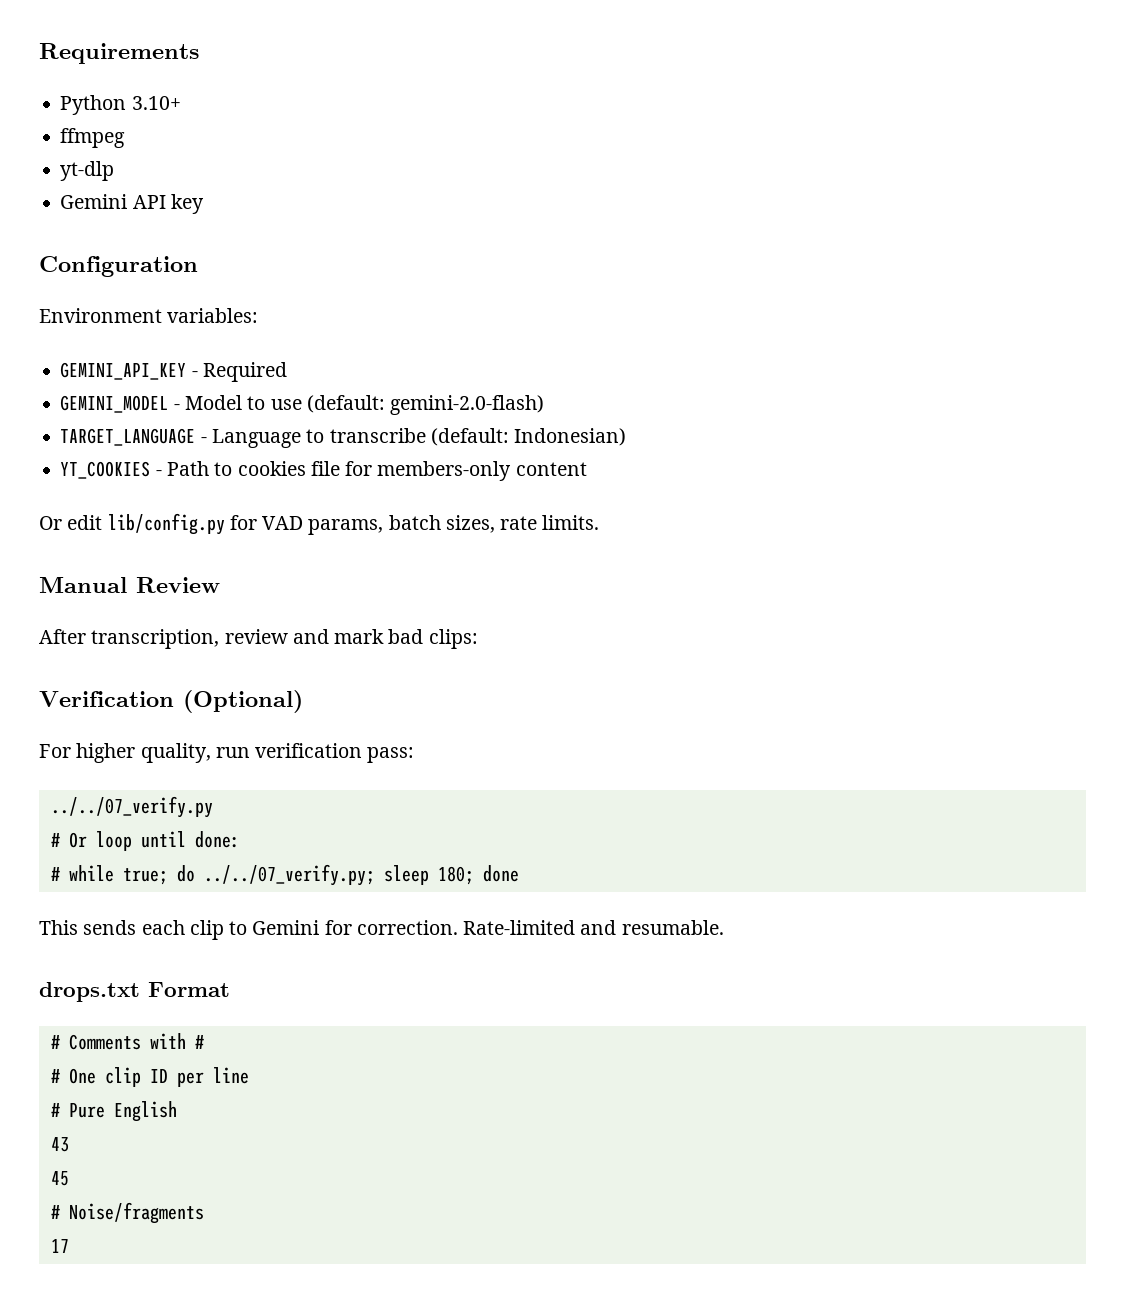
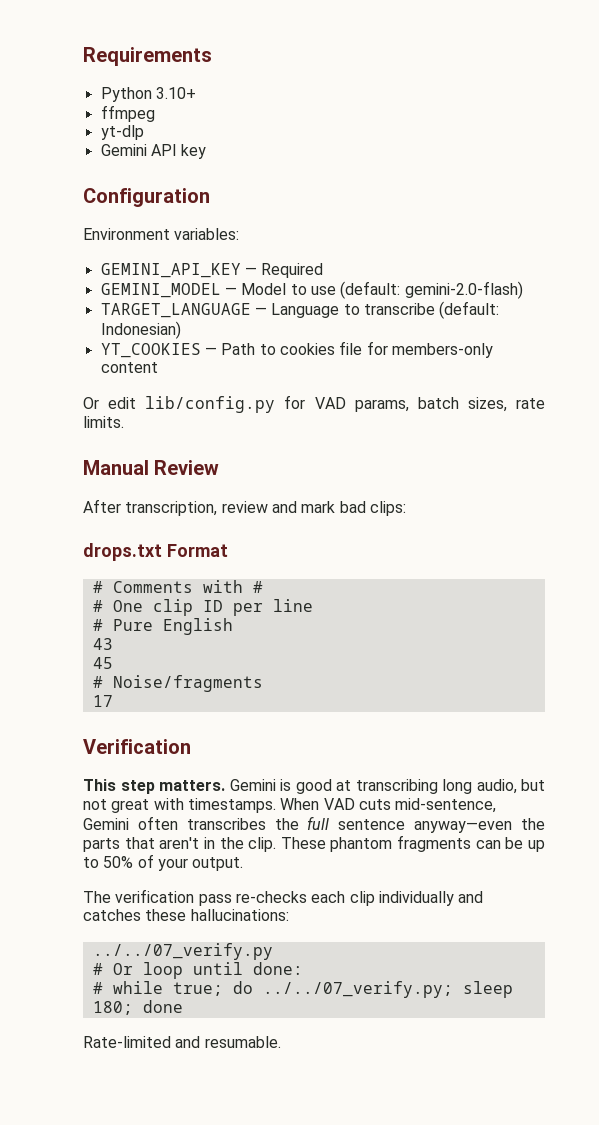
- GEMINI_API_KEY - Required
+ GEMINI_API_KEY — Required
- GEMINI_MODEL - Model to use (default: gemini-2.0-flash)
+ GEMINI_MODEL — Model to use (default: gemini-2.0-flash)
- TARGET_LANGUAGE - Language to transcribe (default: Indonesian)
+ TARGET_LANGUAGE — Language to transcribe (default: Indonesian)
- YT_COOKIES - Path to cookies file for members-only content
+ YT_COOKIES — Path to cookies file for members-only content
- Verification (Optional)
- For higher quality, run verification pass:
- ../../07_verify.py
- # Or loop until done:
- # while true; do ../../07_verify.py; sleep 180; done
- This sends each clip to Gemini for correction. Rate-limited and resumable.
+ Verification
+ This step matters. Gemini is good at transcribing long audio, but not great with timestamps. When VAD cuts mid-sentence, Gemini often transcribes the full sentence anyway—even the parts that aren't in the clip. These phantom fragments can be up to 50% of your output.
+ The verification pass re-checks each clip individually and catches these hallucinations:
+ ../../07_verify.py
+ # Or loop until done:
+ # while true; do ../../07_verify.py; sleep 180; done
+ Rate-limited and resumable.

